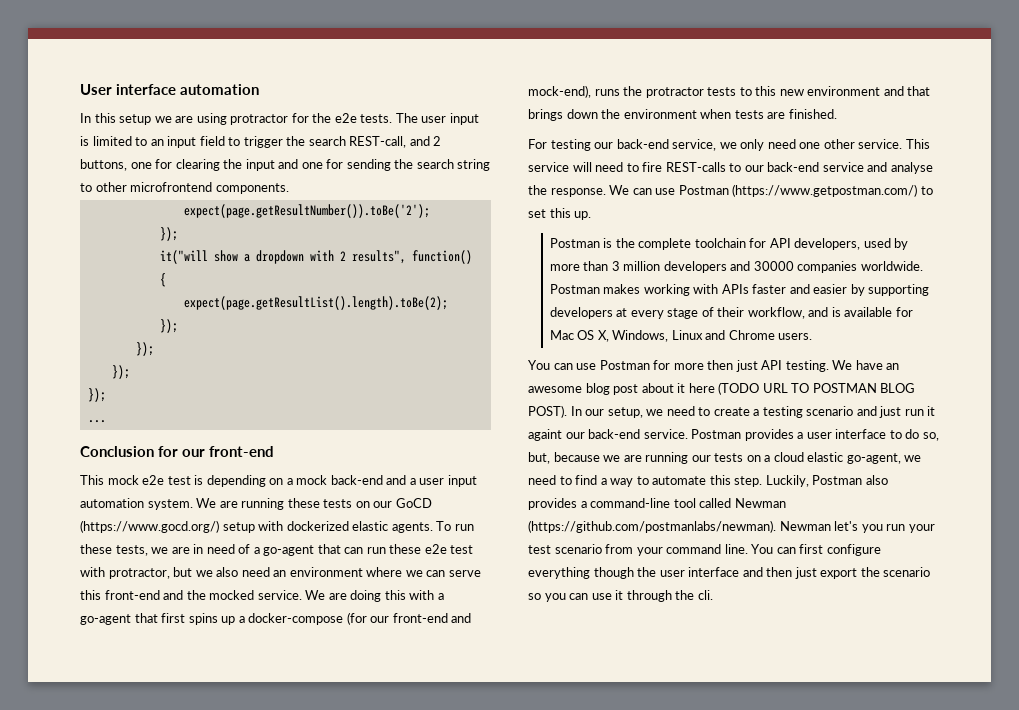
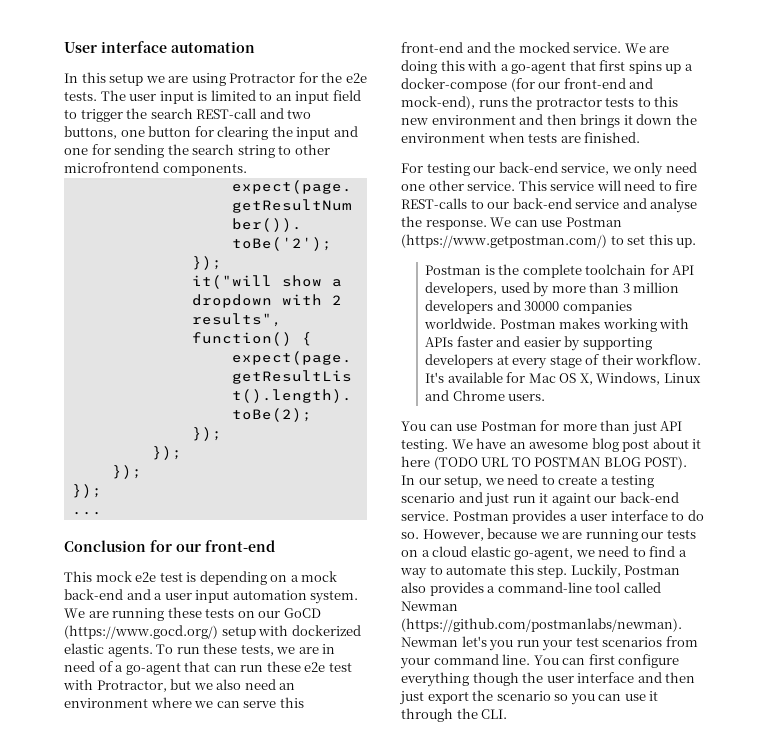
- In this setup we are using protractor for the e2e tests.
+ In this setup we are using Protractor for the e2e tests.
- The user input is limited to an input field to trigger the search REST-call, and 2 buttons, one for clearing the input and one for sending the search string to other microfrontend components.
+ The user input is limited to an input field to trigger the search REST-call and two buttons, one button for clearing the input and one for sending the search string to other microfrontend components.
- To run these tests, we are in need of a go-agent that can run these e2e test with protractor, but we also need an environment where we can serve this front-end and the mocked service.
+ To run these tests, we are in need of a go-agent that can run these e2e test with Protractor, but we also need an environment where we can serve this front-end and the mocked service.
- We are doing this with a go-agent that first spins up a docker-compose (for our front-end and mock-end), runs the protractor tests to this new environment and that brings down the environment when tests are finished.
+ We are doing this with a go-agent that first spins up a docker-compose (for our front-end and mock-end), runs the protractor tests to this new environment and then brings it down the environment when tests are finished.
- Postman makes working with APIs faster and easier by supporting developers at every stage of their workflow, and is available for Mac OS X, Windows, Linux and Chrome users.
+ Postman makes working with APIs faster and easier by supporting developers at every stage of their workflow. It's available for Mac OS X, Windows, Linux and Chrome users.
- You can use Postman for more then just API testing.
+ You can use Postman for more than just API testing.
- Postman provides a user interface to do so, but, because we are running our tests on a cloud elastic go-agent, we need to find a way to automate this step.
+ Postman provides a user interface to do so. However, because we are running our tests on a cloud elastic go-agent, we need to find a way to automate this step.
- Luckily, Postman also provides a command-line tool called Newman (https://github.com/postmanlabs/newman). Newman let's you run your test scenario from your command line.
+ Luckily, Postman also provides a command-line tool called Newman (https://github.com/postmanlabs/newman). Newman let's you run your test scenarios from your command line.
- You can first configure everything though the user interface and then just export the scenario so you can use it through the cli.
+ You can first configure everything though the user interface and then just export the scenario so you can use it through the CLI.

